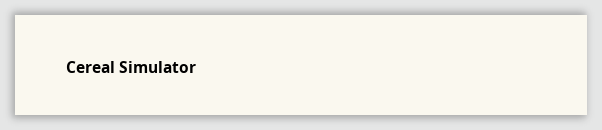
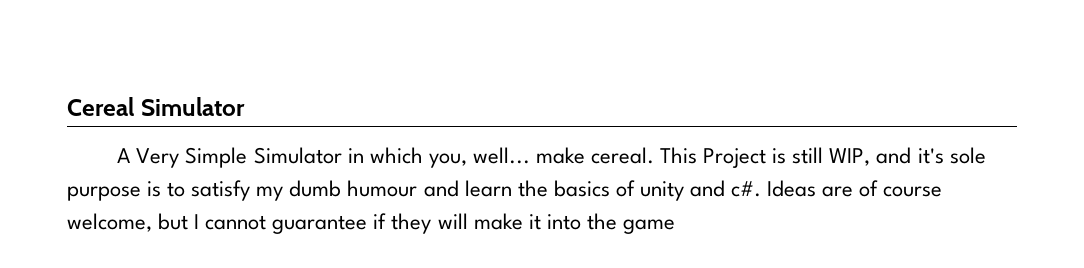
+ A Very Simple Simulator in which you, well... make cereal. This Project is still WIP, and it's sole purpose is to satisfy my dumb humour and learn the basics of unity and c#. Ideas are of course welcome, but I cannot guarantee if they will make it into the game

